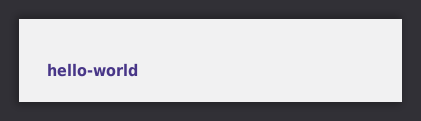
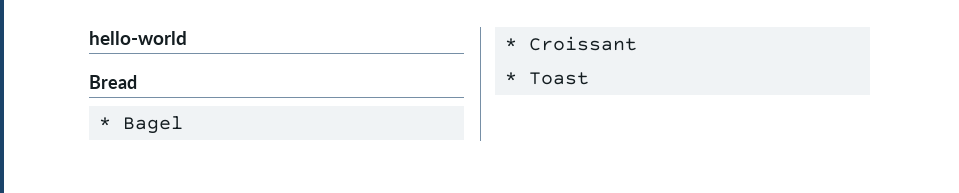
+ Bread
+ * Bagel
+ * Croissant
+ * Toast

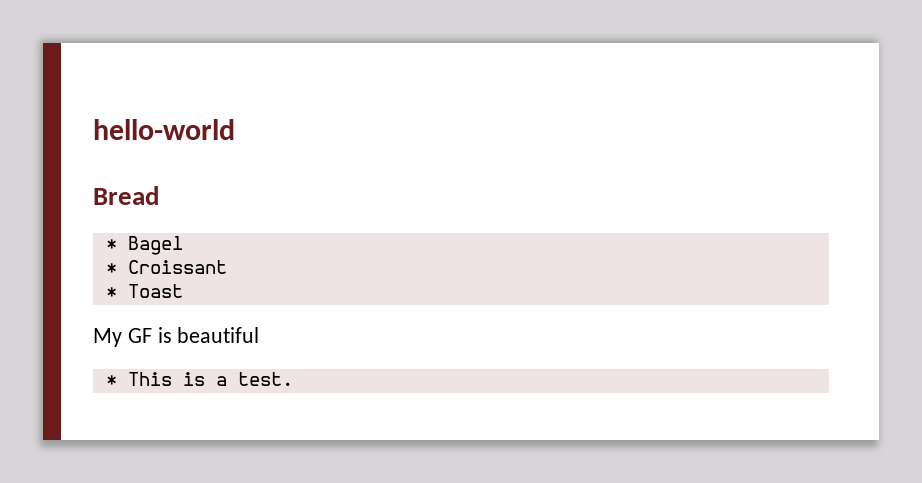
+ My GF is beautiful
+ * This is a test.

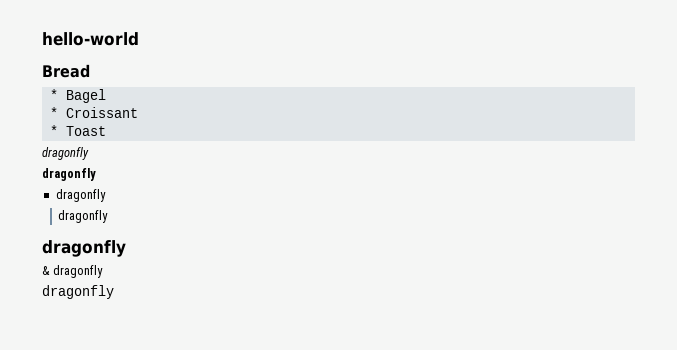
  * Toast
- My GF is beautiful
- * This is a test.
+ dragonfly
+ dragonfly
+ dragonfly
+ dragonfly
+ dragonfly
+ & dragonfly
+ dragonfly

